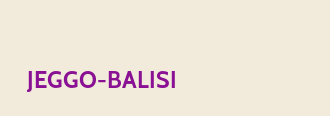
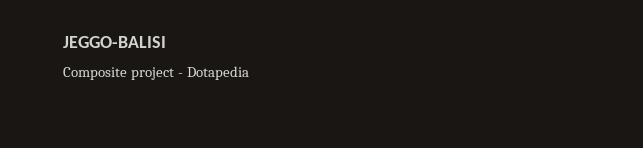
+ Composite project - Dotapedia

